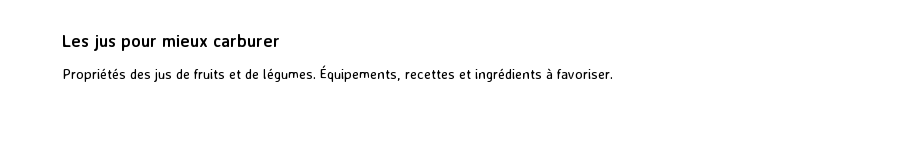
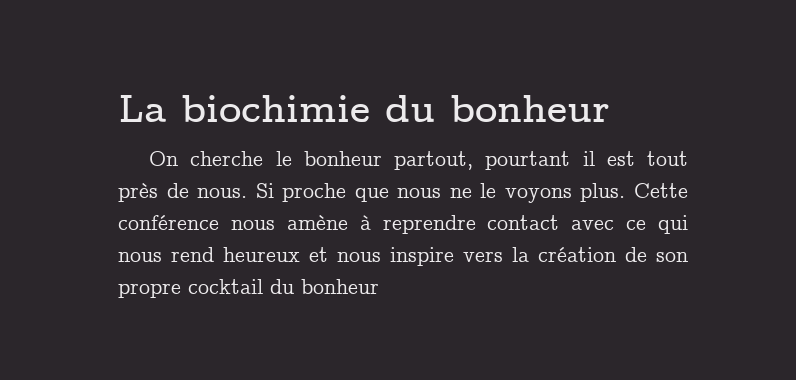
- Les jus pour mieux carburer
- Propriétés des jus de fruits et de légumes. Équipements, recettes et ingrédients à favoriser.
+ La biochimie du bonheur
+ On cherche le bonheur partout, pourtant il est tout près de nous. Si proche que nous ne le voyons plus. Cette conférence nous amène à reprendre contact avec ce qui nous rend heureux et nous inspire vers la création de son propre cocktail du bonheur

